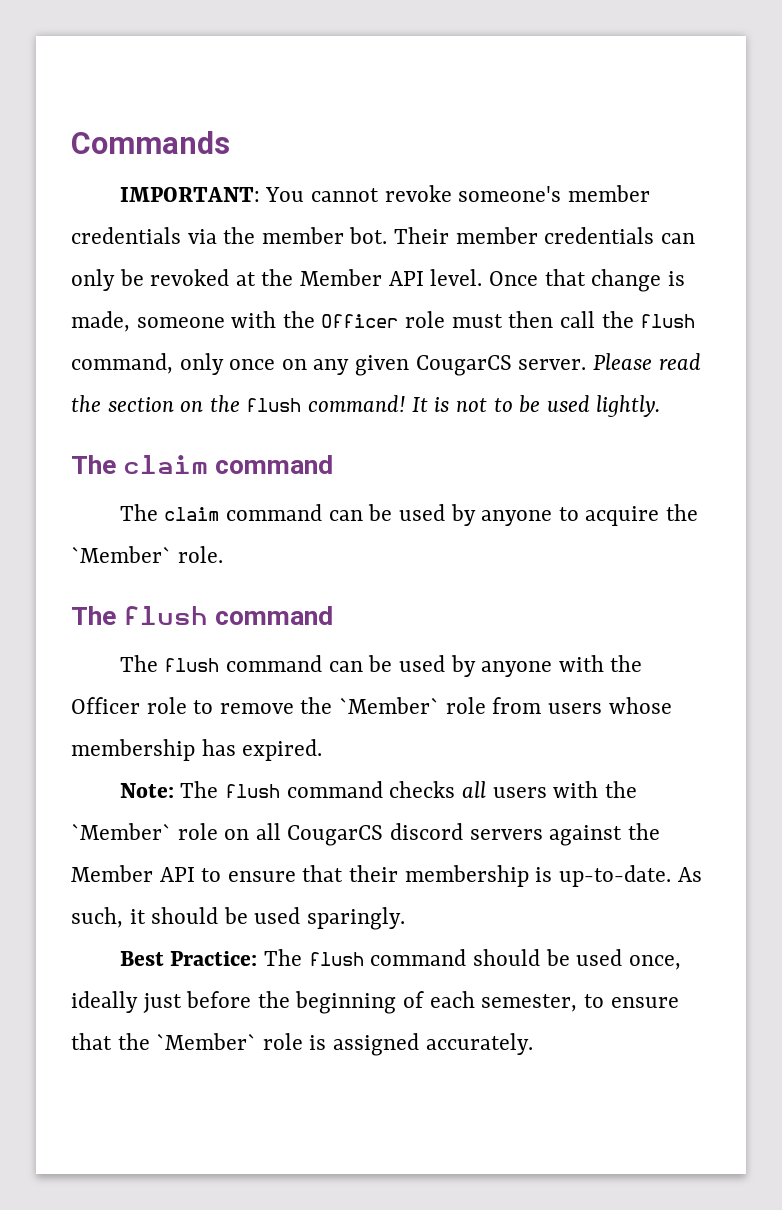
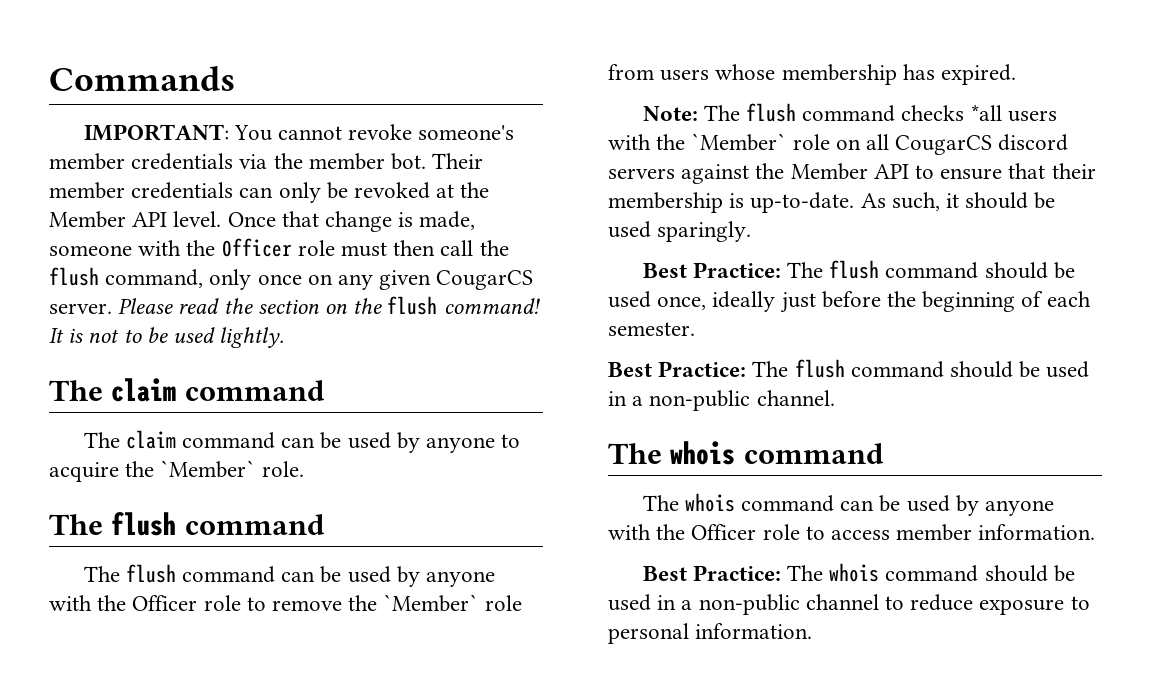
- Note: The flush command checks all users with the `Member` role on all CougarCS discord servers against the Member API to ensure that their membership is up-to-date.
+ Note: The flush command checks *all users with the `Member` role on all CougarCS discord servers against the Member API to ensure that their membership is up-to-date.
- Best Practice: The flush command should be used once, ideally just before the beginning of each semester, to ensure that the `Member` role is assigned accurately.
+ Best Practice: The flush command should be used once, ideally just before the beginning of each semester.
+ Best Practice: The flush command should be used in a non-public channel.
+ The whois command
+ The whois command can be used by anyone with the Officer role to access member information.
+ Best Practice: The whois command should be used in a non-public channel to reduce exposure to personal information.

